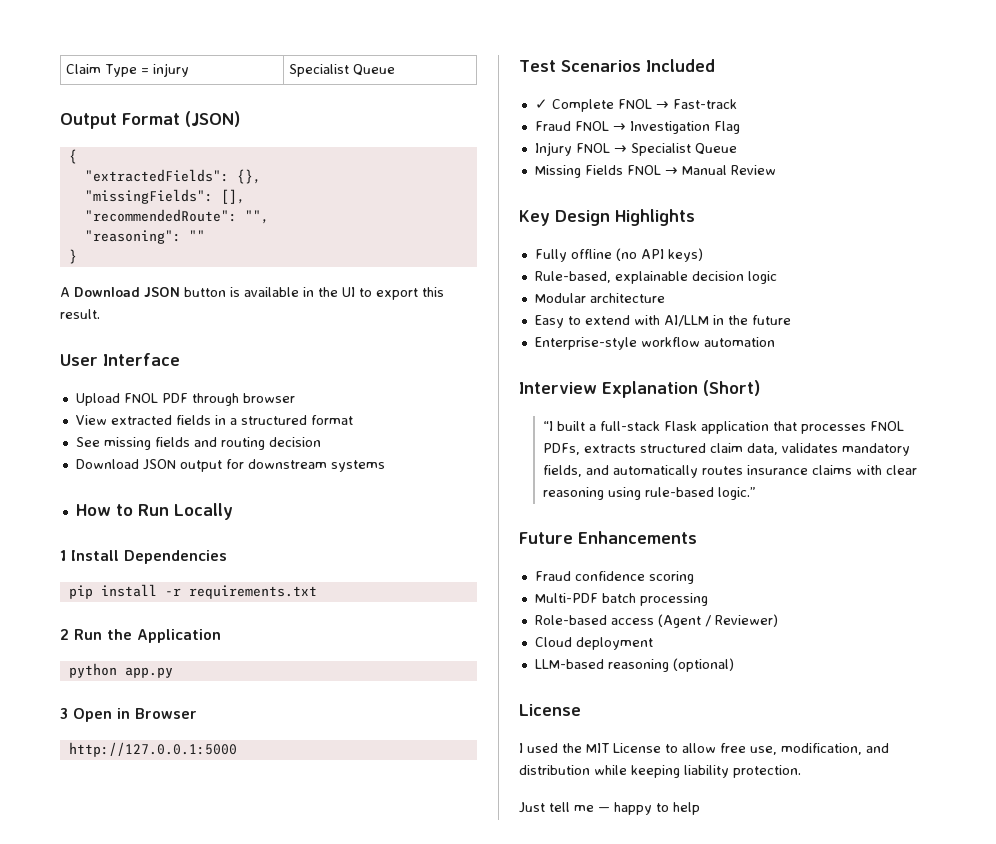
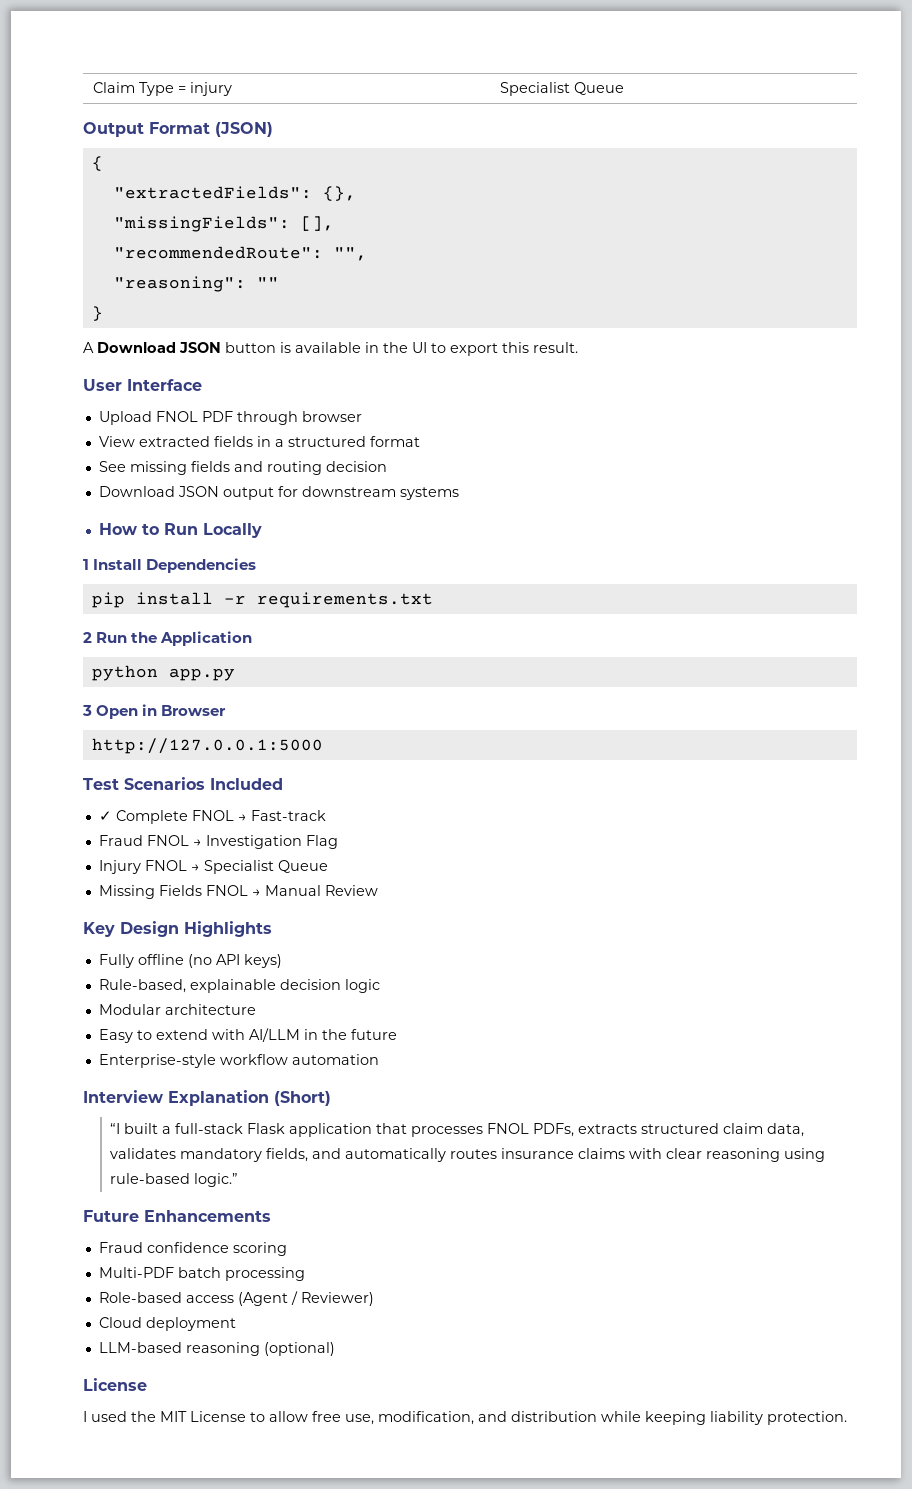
- Just tell me — happy to help

